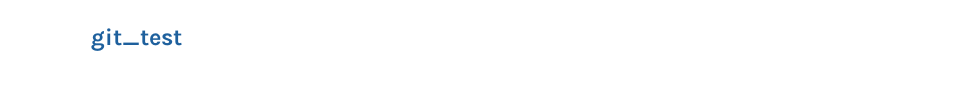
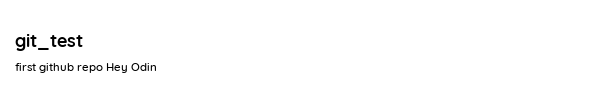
+ first github repo Hey Odin

